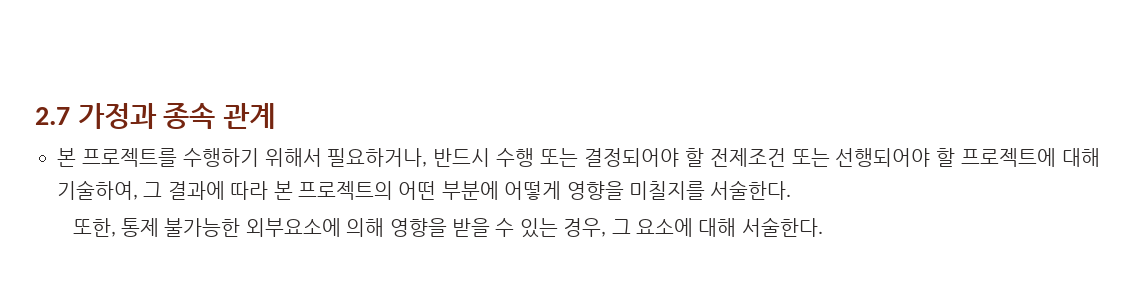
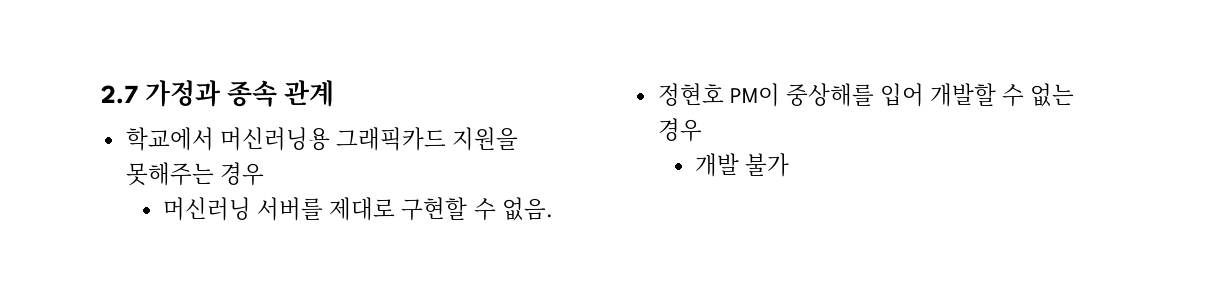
- 본 프로젝트를 수행하기 위해서 필요하거나, 반드시 수행 또는 결정되어야 할 전제조건 또는 선행되어야 할 프로젝트에 대해 기술하여, 그 결과에 따라 본 프로젝트의 어떤 부분에 어떻게 영향을 미칠지를 서술한다.
- 또한, 통제 불가능한 외부요소에 의해 영향을 받을 수 있는 경우, 그 요소에 대해 서술한다.
+ 학교에서 머신러닝용 그래픽카드 지원을 못해주는 경우
+ 머신러닝 서버를 제대로 구현할 수 없음.
+ 정현호 PM이 중상해를 입어 개발할 수 없는 경우
+ 개발 불가

